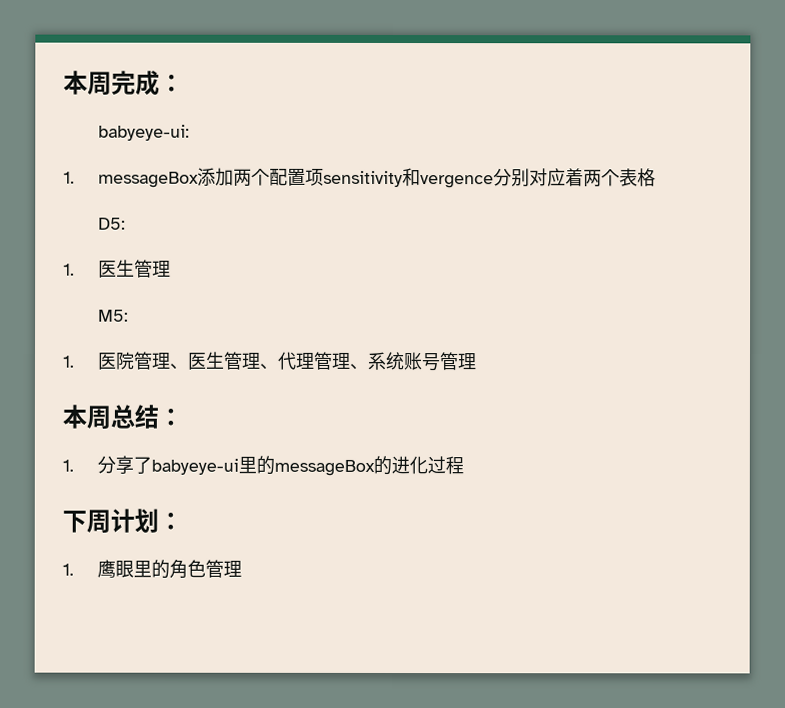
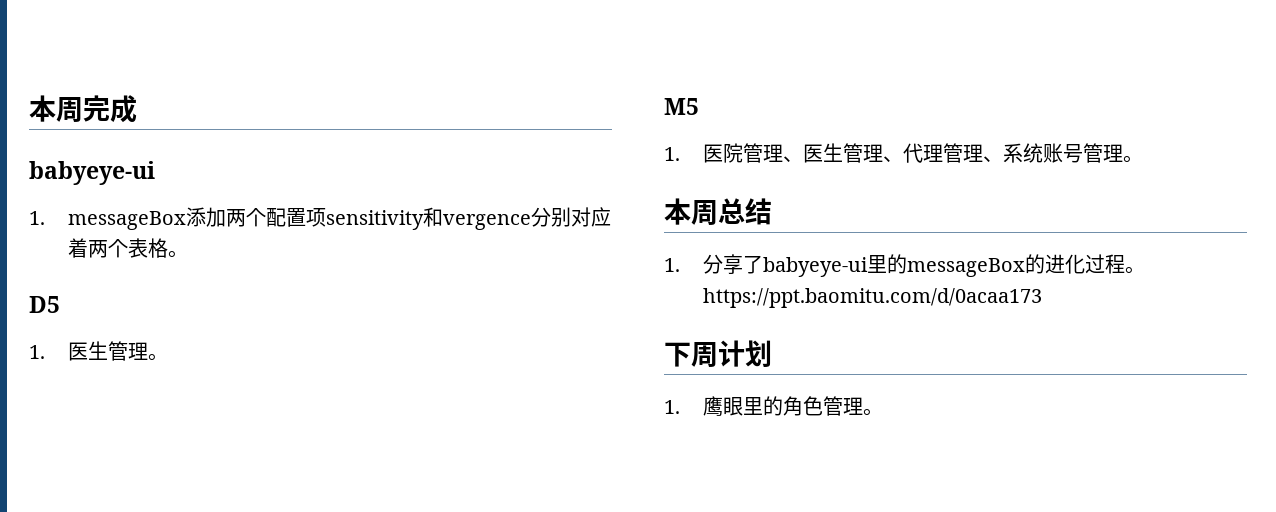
- 本周完成：
- babyeye-ui:
+ 本周完成
+ babyeye-ui
- 1. messageBox添加两个配置项sensitivity和vergence分别对应着两个表格
- D5:
+ 1. messageBox添加两个配置项sensitivity和vergence分别对应着两个表格。
+ D5
- 1.医生管理
- M5:
+ 1.医生管理。
+ M5
- 1.医院管理、医生管理、代理管理、系统账号管理
+ 1.医院管理、医生管理、代理管理、系统账号管理。
- 本周总结：
+ 本周总结
- 1.分享了babyeye-ui里的messageBox的进化过程
+ 1.分享了babyeye-ui里的messageBox的进化过程。https://ppt.baomitu.com/d/0acaa173
- 下周计划：
+ 下周计划
- 1.鹰眼里的角色管理
+ 1.鹰眼里的角色管理。

